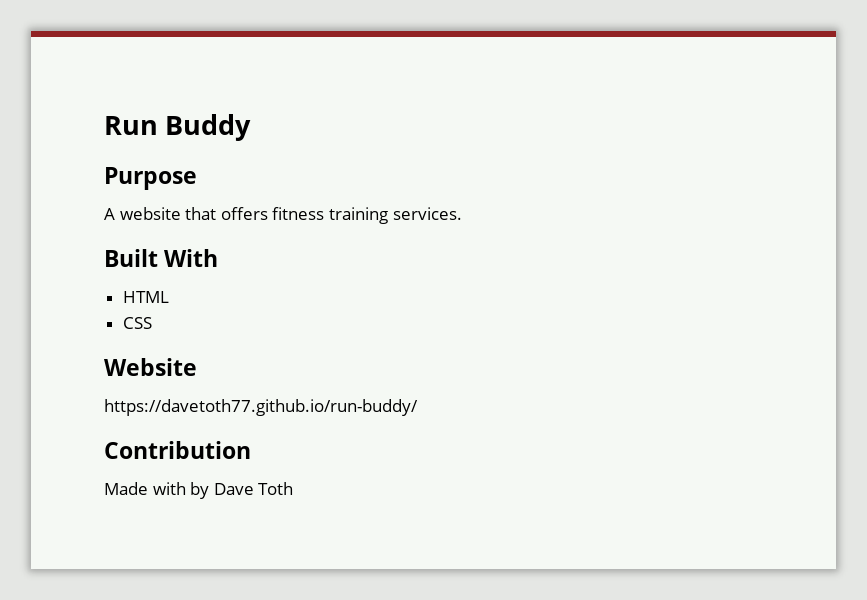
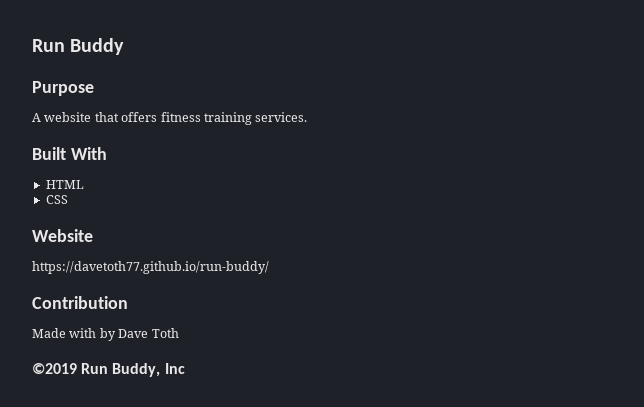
+ ©2019 Run Buddy, Inc

